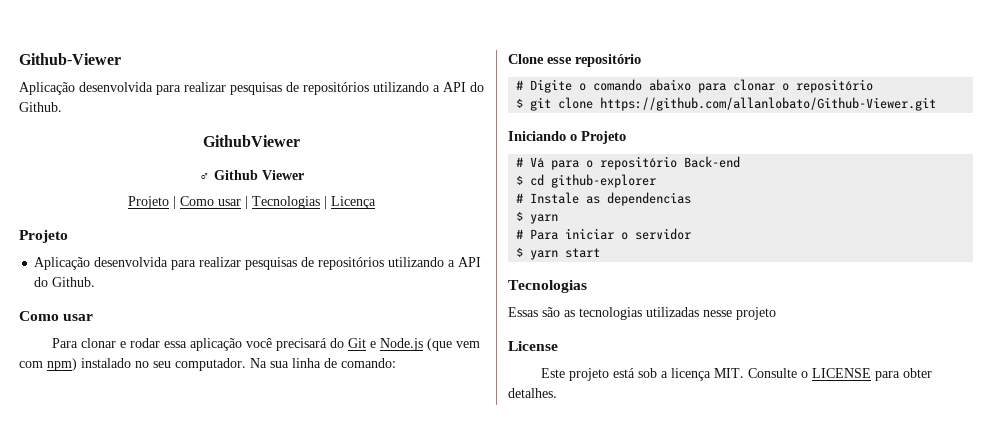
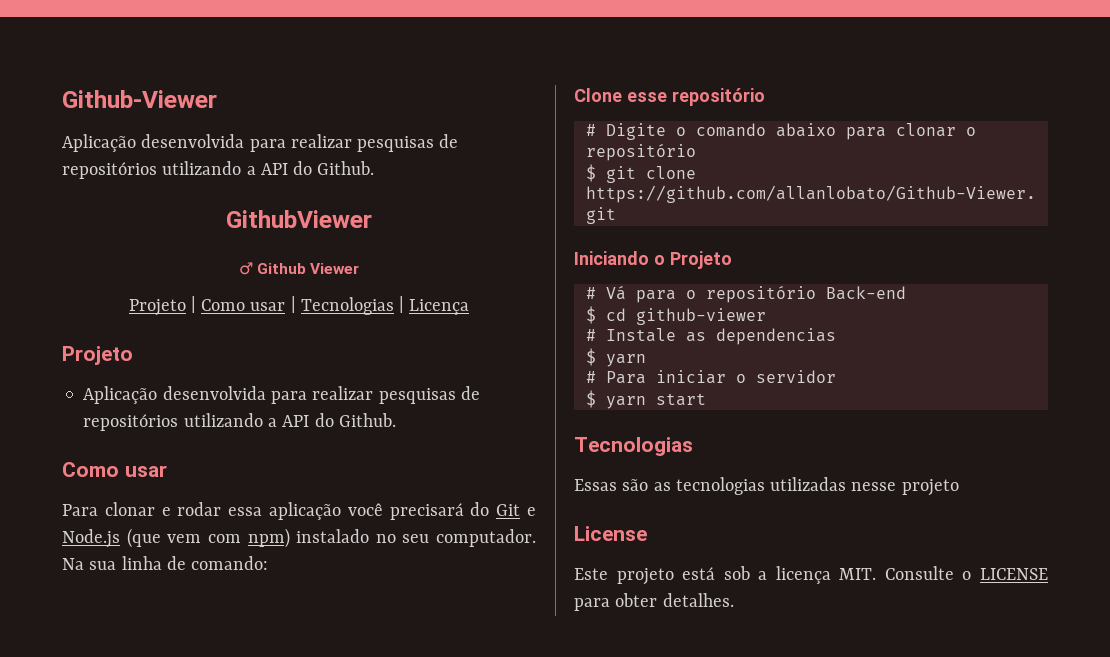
- $ cd github-explorer
+ $ cd github-viewer

